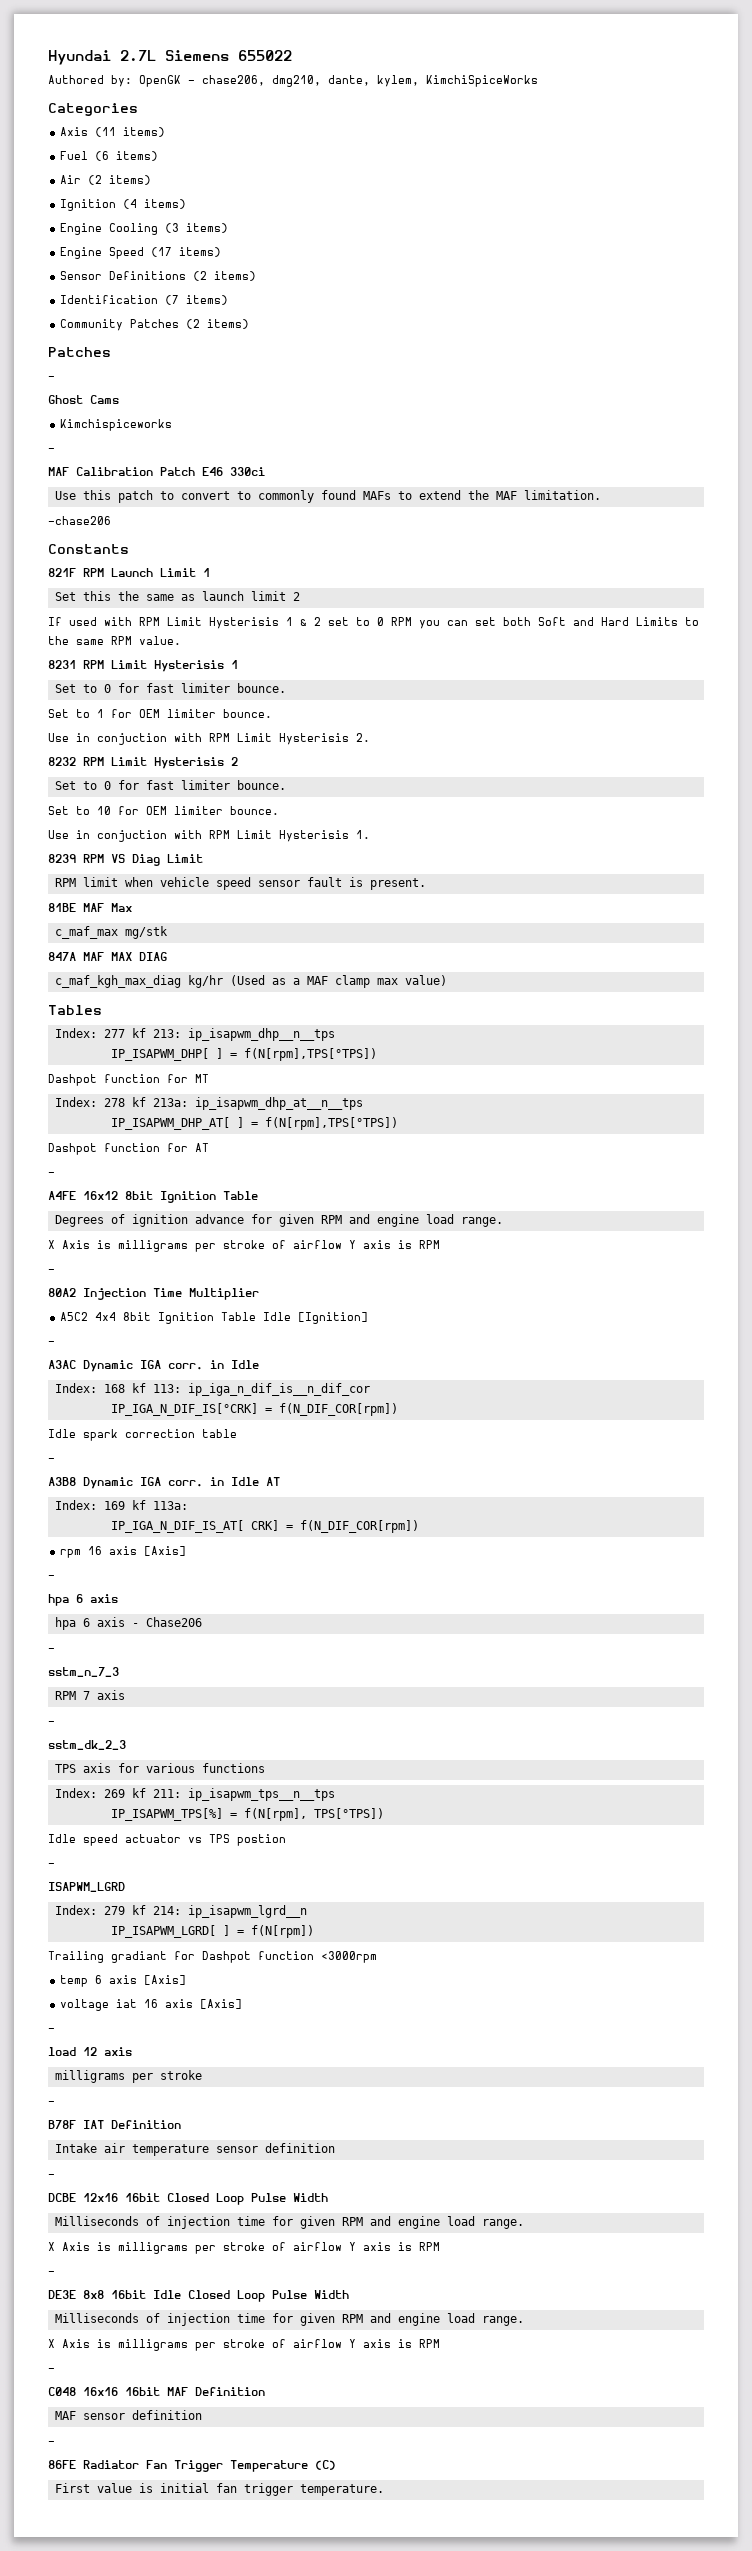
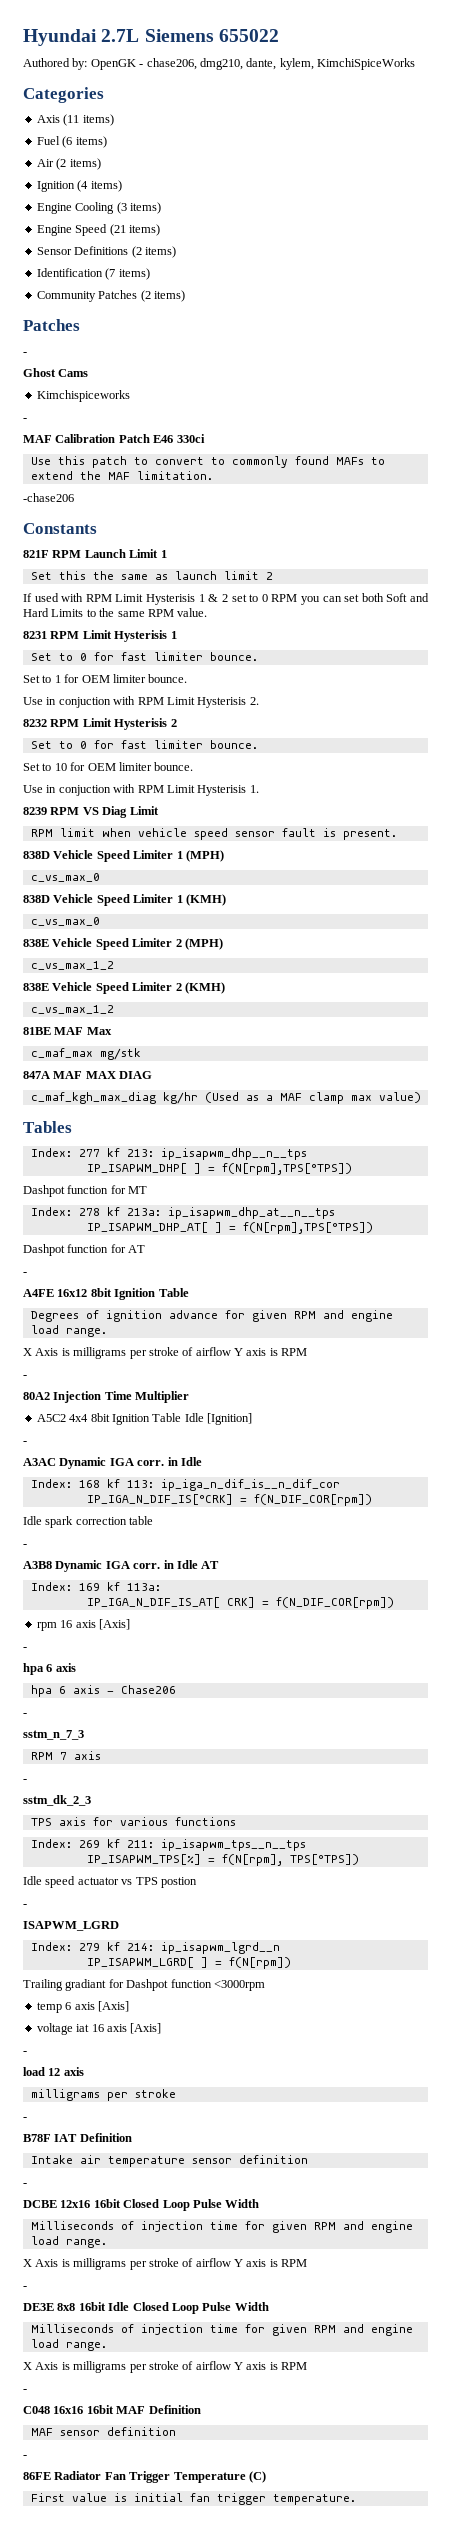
- Engine Speed (17 items)
+ Engine Speed (21 items)
+ 838D Vehicle Speed Limiter 1 (MPH)
+ c_vs_max_0
+ 838D Vehicle Speed Limiter 1 (KMH)
+ c_vs_max_0
+ 838E Vehicle Speed Limiter 2 (MPH)
+ c_vs_max_1_2
+ 838E Vehicle Speed Limiter 2 (KMH)
+ c_vs_max_1_2

